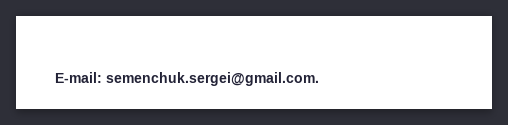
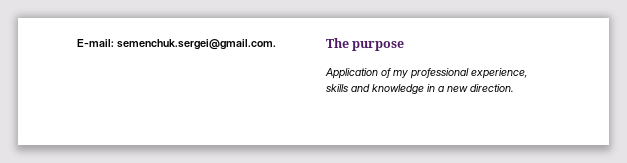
+ The purpose
+ Application of my professional experience, skills and knowledge in a new direction.

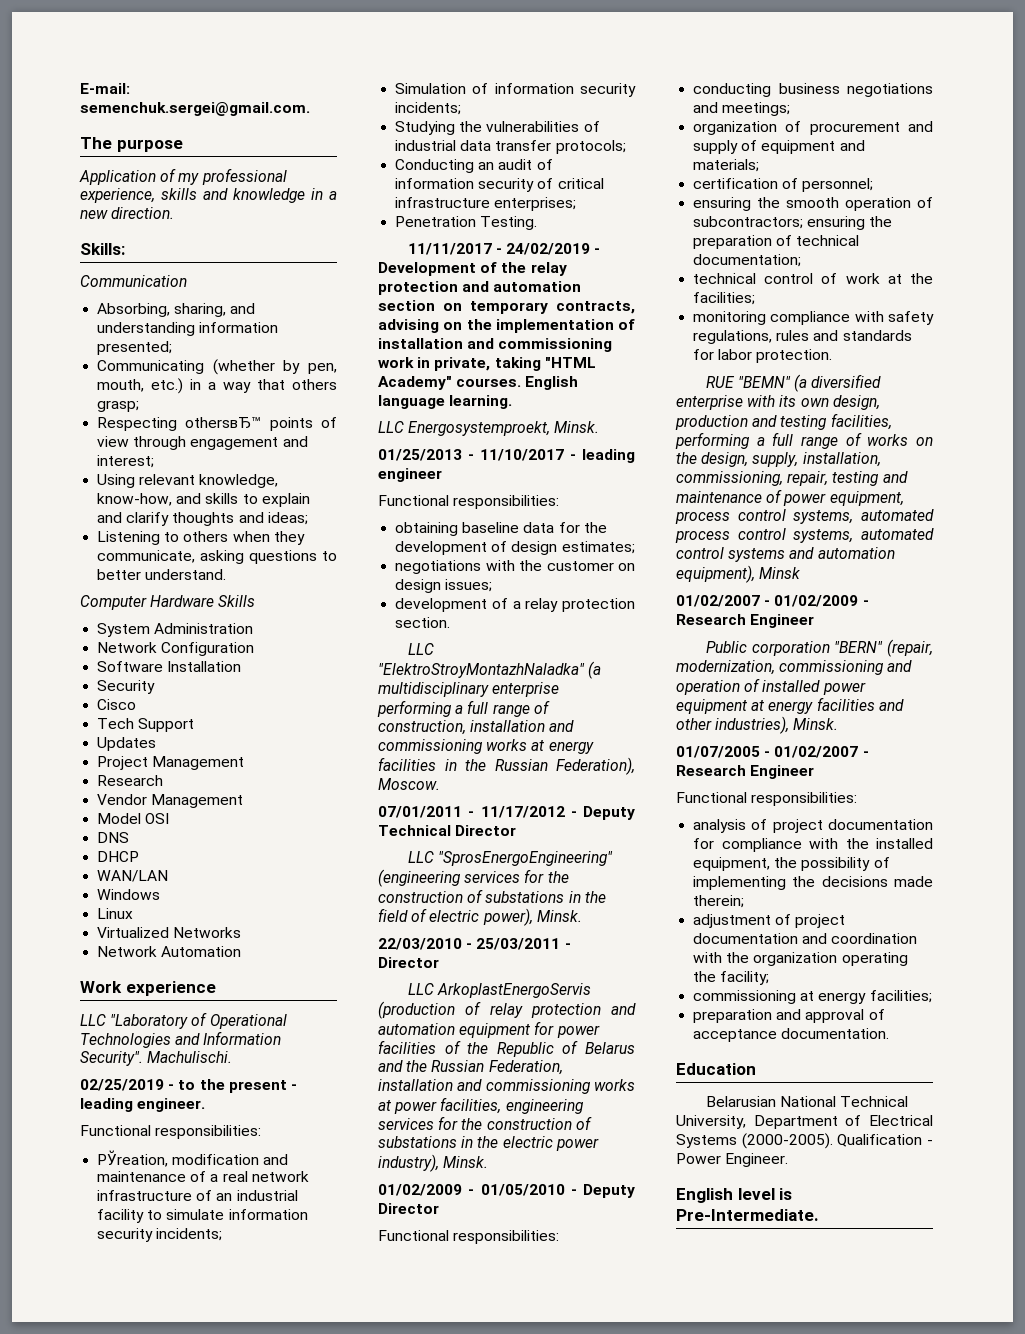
+ Skills:
+ Communication
+ Absorbing, sharing, and understanding information presented;
+ Communicating (whether by pen, mouth, etc.) in a way that others grasp;
+ Respecting othersвЂ™ points of view through engagement and interest;
+ Using relevant knowledge, know-how, and skills to explain and clarify thoughts and ideas;
+ Listening to others when they communicate, asking questions to better understand.
+ Computer Hardware Skills
+ System Administration
+ Network Configuration
+ Software Installation
+ Security
+ Cisco
+ Tech Support
+ Updates
+ Project Management
+ Research
+ Vendor Management
+ Model OSI
+ DNS
+ DHCP
+ WAN/LAN
+ Windows
+ Linux
+ Virtualized Networks
+ Network Automation
+ Work experience
+ LLC "Laboratory of Operational Technologies and Information Security". Machulischi.
+ 02/25/2019 - to the present - leading engineer.
+ Functional responsibilities:
+ РЎreation, modification and maintenance of a real network infrastructure of an industrial facility to simulate information security incidents;
+ Simulation of information security incidents;
+ Studying the vulnerabilities of industrial data transfer protocols;
+ Conducting an audit of information security of critical infrastructure enterprises;
+ Penetration Testing.
+ 11/11/2017 - 24/02/2019 - Development of the relay protection and automation section on temporary contracts, advising on the implementation of installation and commissioning work in private, taking "HTML Academy" courses. English language learning.
+ LLC Energosystemproekt, Minsk.
+ 01/25/2013 - 11/10/2017 - leading engineer
+ Functional responsibilities:
+ obtaining baseline data for the development of design estimates;
+ negotiations with the customer on design issues;
+ development of a relay protection section.
+ LLC "ElektroStroyMontazhNaladka" (a multidisciplinary enterprise performing a full range of construction, installation and commissioning works at energy facilities in the Russian Federation), Moscow.
+ 07/01/2011 - 11/17/2012 - Deputy Technical Director
+ LLC "SprosEnergoEngineering" (engineering services for the construction of substations in the field of electric power), Minsk.
+ 22/03/2010 - 25/03/2011 - Director
+ LLC ArkoplastEnergoServis (production of relay protection and automation equipment for power facilities of the Republic of Belarus and the Russian Federation, installation and commissioning works at power facilities, engineering services for the construction of substations in the electric power industry), Minsk.
+ 01/02/2009 - 01/05/2010 - Deputy Director
+ Functional responsibilities:
+ conducting business negotiations and meetings;
+ organization of procurement and supply of equipment and materials;
+ certification of personnel;
+ ensuring the smooth operation of subcontractors; ensuring the preparation of technical documentation;
+ technical control of work at the facilities;
+ monitoring compliance with safety regulations, rules and standards for labor protection.
+ RUE "BEMN" (a diversified enterprise with its own design, production and testing facilities, performing a full range of works on the design, supply, installation, commissioning, repair, testing and maintenance of power equipment, process control systems, automated process control systems, automated control systems and automation equipment), Minsk
+ 01/02/2007 - 01/02/2009 - Research Engineer
+ Public corporation "BERN" (repair, modernization, commissioning and operation of installed power equipment at energy facilities and other industries), Minsk.
+ 01/07/2005 - 01/02/2007 - Research Engineer
+ Functional responsibilities:
+ analysis of project documentation for compliance with the installed equipment, the possibility of implementing the decisions made therein;
+ adjustment of project documentation and coordination with the organization operating the facility;
+ commissioning at energy facilities;
+ preparation and approval of acceptance documentation.
+ Education
+ Belarusian National Technical University, Department of Electrical Systems (2000-2005). Qualification - Power Engineer.
+ English level is Pre-Intermediate.

